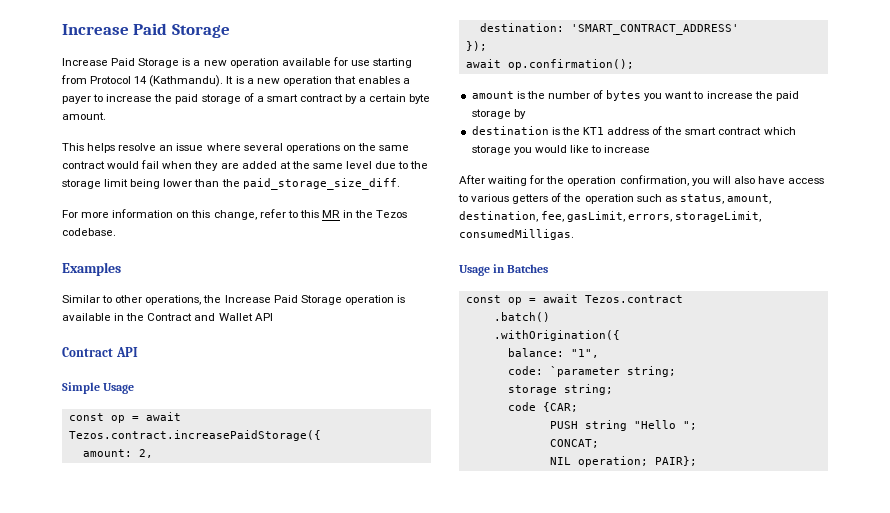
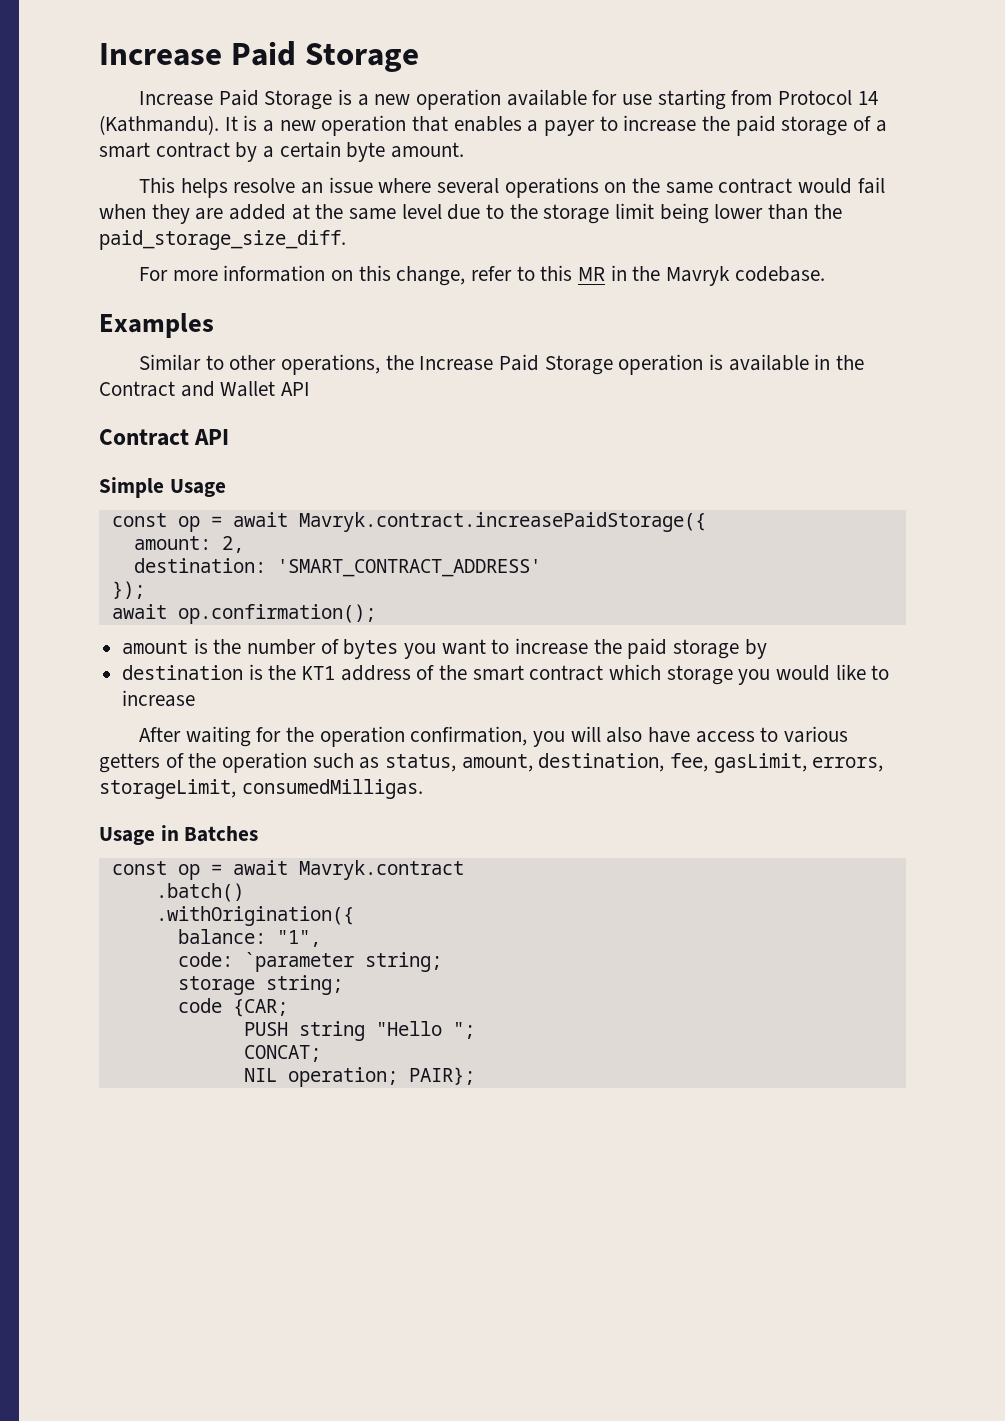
- For more information on this change, refer to this MR in the Tezos codebase.
+ For more information on this change, refer to this MR in the Mavryk codebase.
- const op = await Tezos.contract.increasePaidStorage({
+ const op = await Mavryk.contract.increasePaidStorage({
- const op = await Tezos.contract
+ const op = await Mavryk.contract

